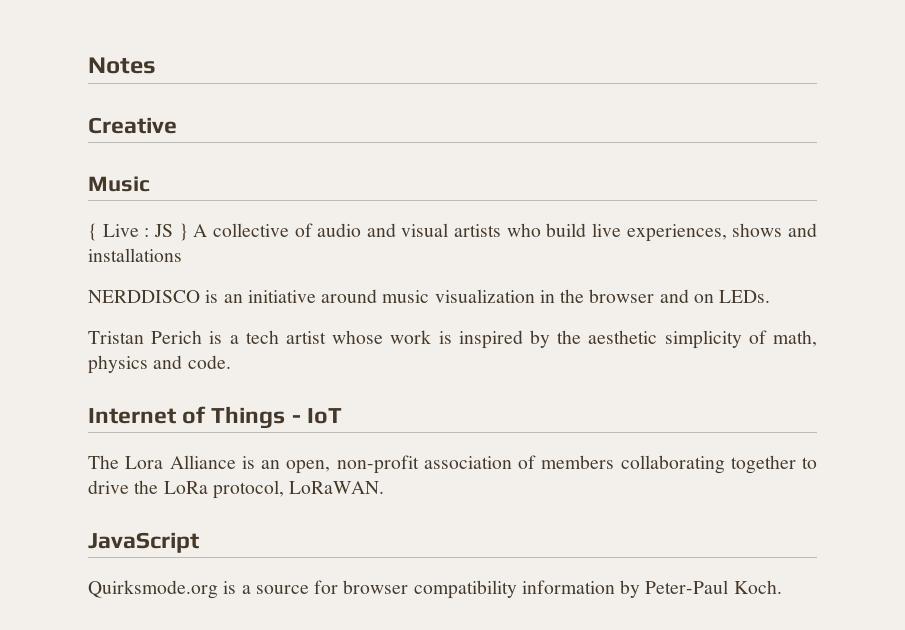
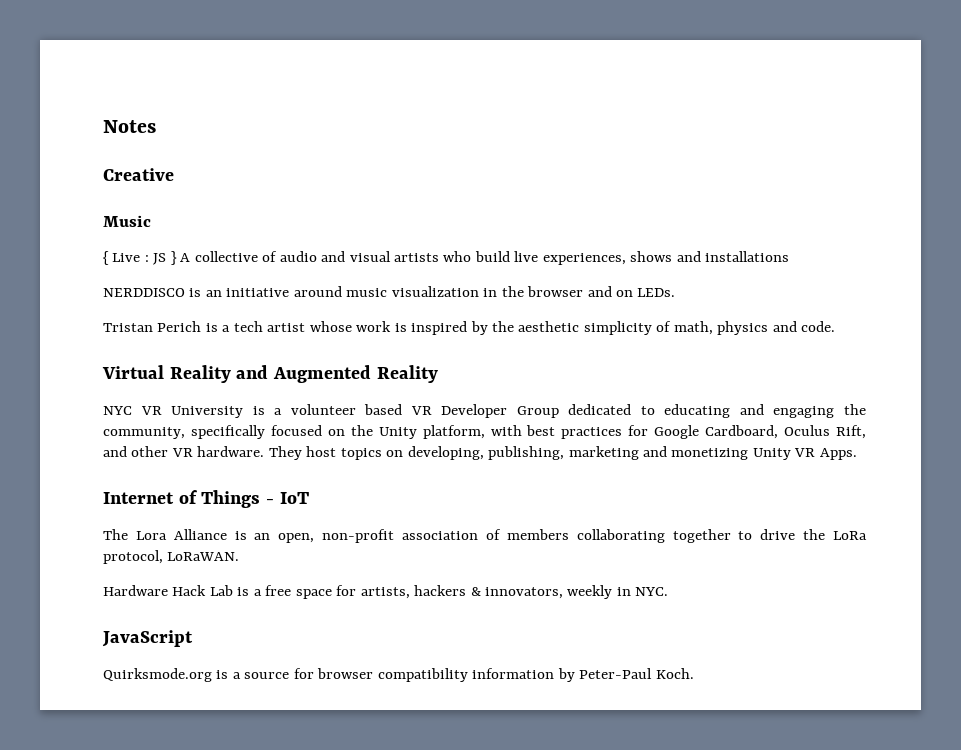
+ Virtual Reality and Augmented Reality
+ NYC VR University is a volunteer based VR Developer Group dedicated to educating and engaging the community, specifically focused on the Unity platform, with best practices for Google Cardboard, Oculus Rift, and other VR hardware. They host topics on developing, publishing, marketing and monetizing Unity VR Apps.
+ Hardware Hack Lab is a free space for artists, hackers & innovators, weekly in NYC.

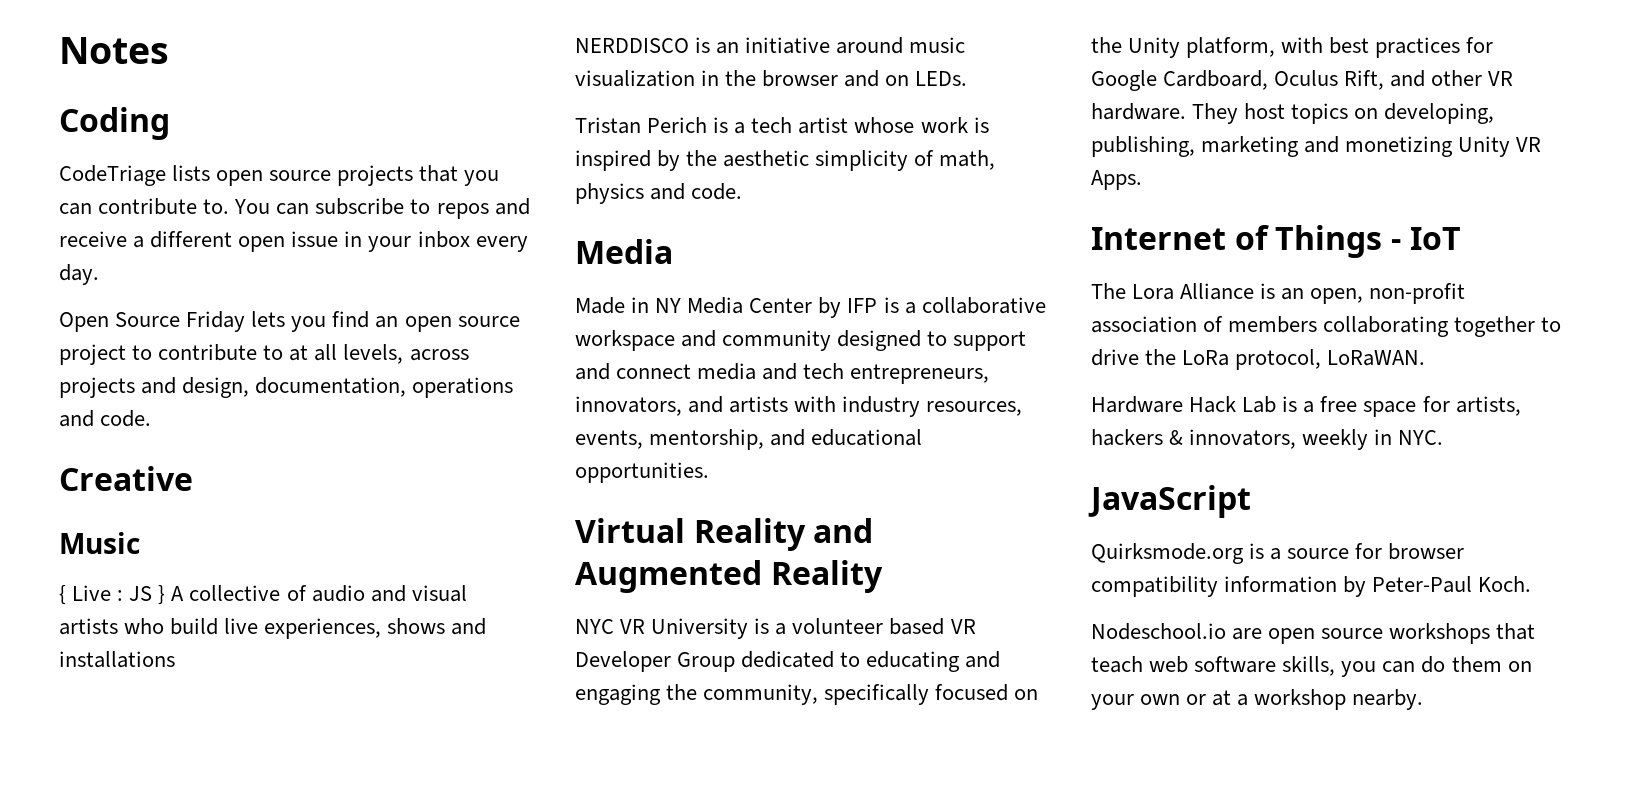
+ Coding
+ CodeTriage lists open source projects that you can contribute to. You can subscribe to repos and receive a different open issue in your inbox every day.
+ Open Source Friday lets you find an open source project to contribute to at all levels, across projects and design, documentation, operations and code.
  Tristan Perich is a tech artist whose work is inspired by the aesthetic simplicity of math, physics and code.
+ Media
+ Made in NY Media Center by IFP is a collaborative workspace and community designed to support and connect media and tech entrepreneurs, innovators, and artists with industry resources, events, mentorship, and educational opportunities.
+ Nodeschool.io are open source workshops that teach web software skills, you can do them on your own or at a workshop nearby.

